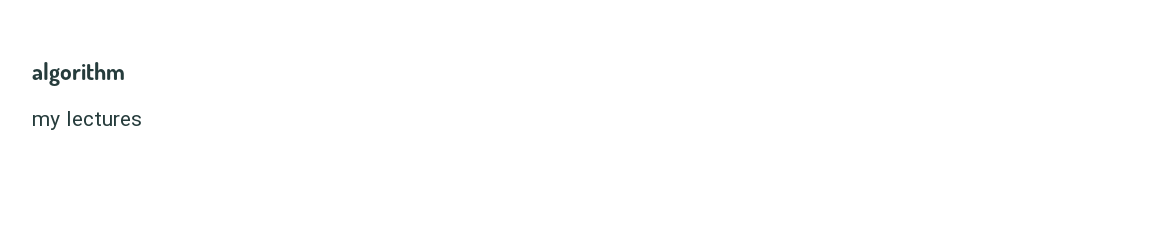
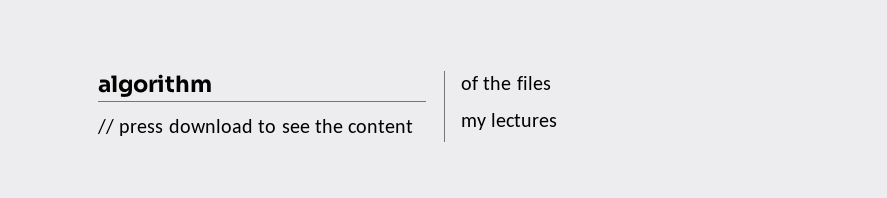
+ // press download to see the content of the files

